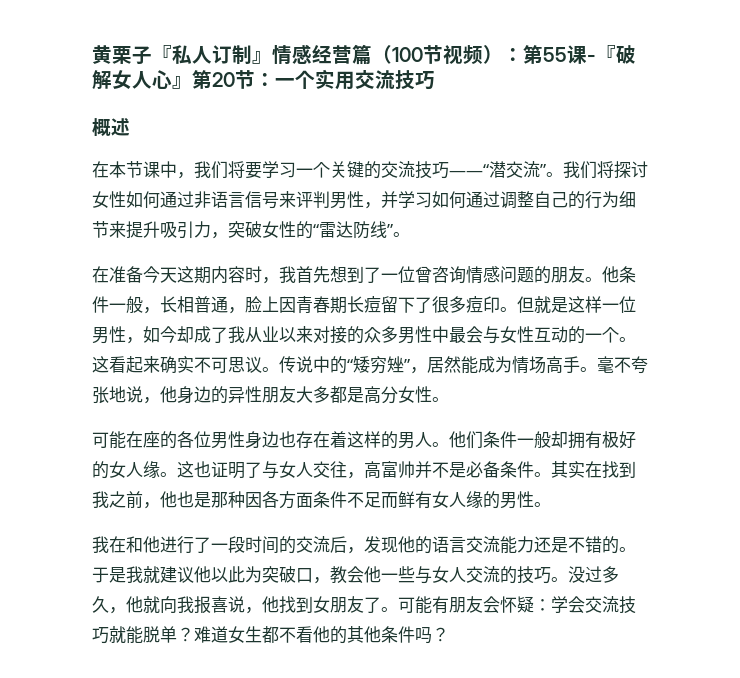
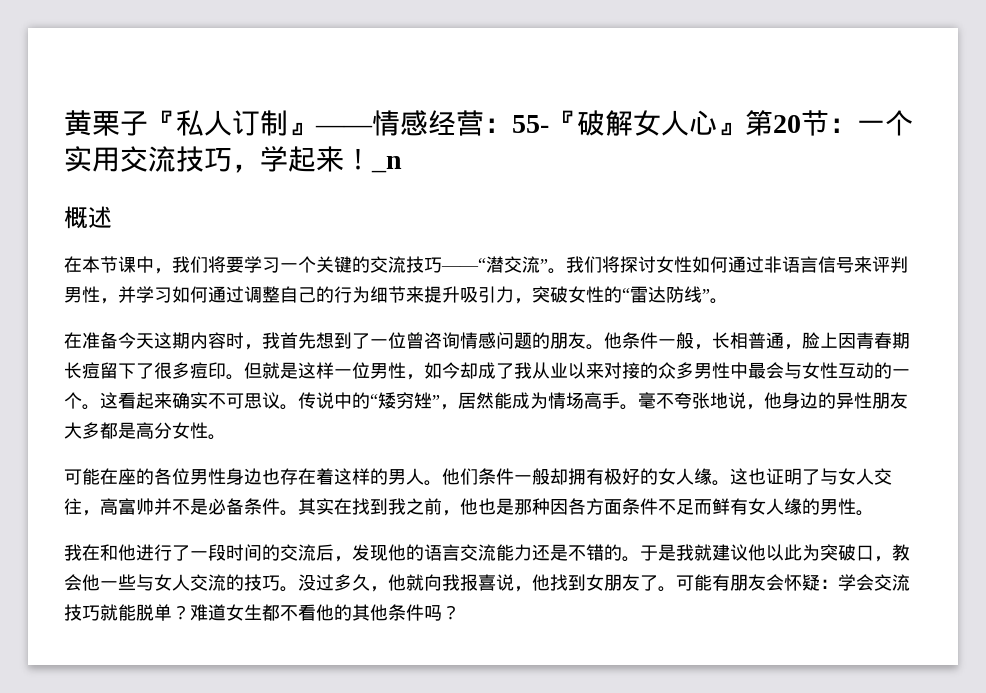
- 黄栗子『私人订制』情感经营篇（100节视频）：第55课-『破解女人心』第20节：一个实用交流技巧
+ 黄栗子『私人订制』——情感经营：55-『破解女人心』第20节：一个实用交流技巧，学起来！_n

